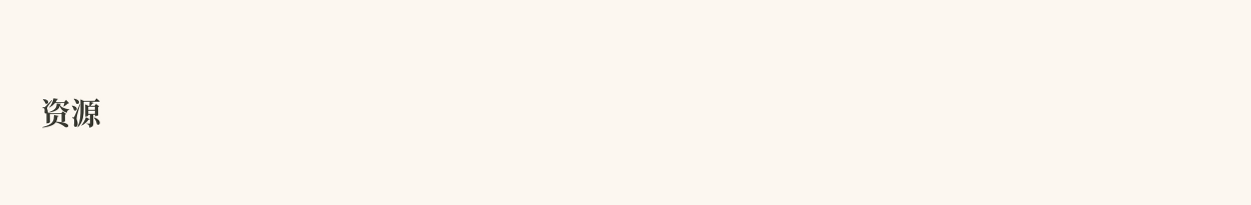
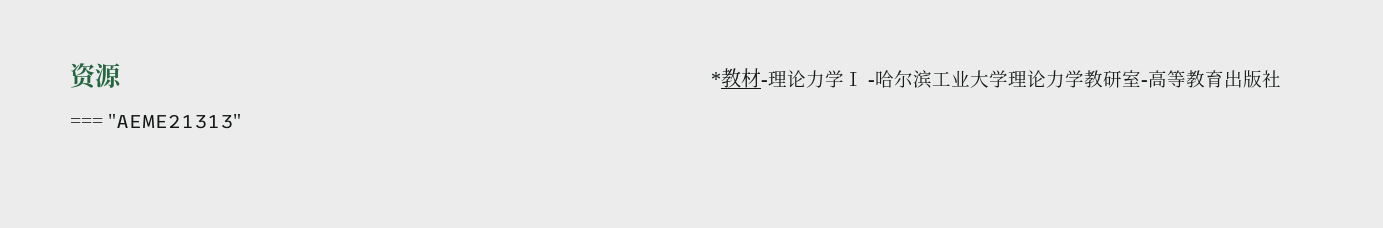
+ === "AEME21313"
+ *教材-理论力学Ⅰ -哈尔滨工业大学理论力学教研室-高等教育出版社

